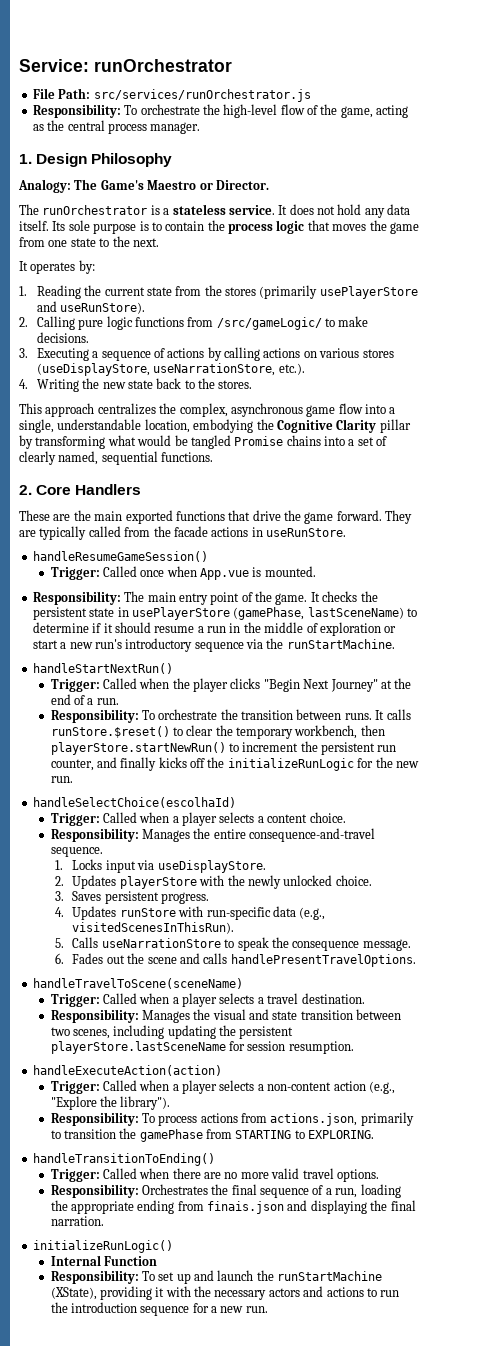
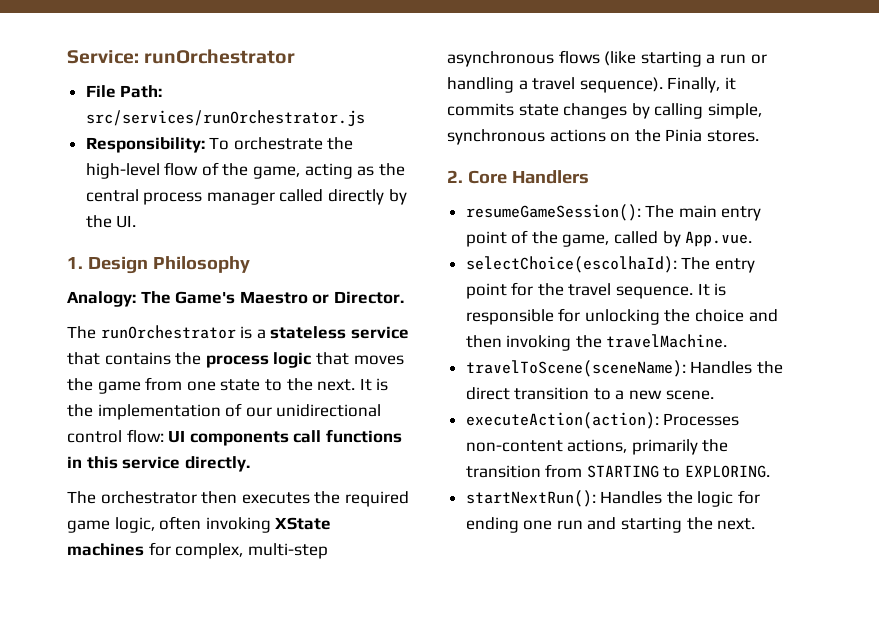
- Responsibility: To orchestrate the high-level flow of the game, acting as the central process manager.
+ Responsibility: To orchestrate the high-level flow of the game, acting as the central process manager called directly by the UI.
- The runOrchestrator is a stateless service. It does not hold any data itself. Its sole purpose is to contain the process logic that moves the game from one state to the next.
- It operates by:
- 1. Reading the current state from the stores (primarily usePlayerStore and useRunStore).
- 2. Calling pure logic functions from /src/gameLogic/ to make decisions.
- 3. Executing a sequence of actions by calling actions on various stores (useDisplayStore, useNarrationStore, etc.).
- 4. Writing the new state back to the stores.
- This approach centralizes the complex, asynchronous game flow into a single, understandable location, embodying the Cognitive Clarity pillar by transforming what would be tangled Promise chains into a set of clearly named, sequential functions.
+ The runOrchestrator is a stateless service that contains the process logic that moves the game from one state to the next. It is the implementation of our unidirectional control flow: UI components call functions in this service directly.
+ The orchestrator then executes the required game logic, often invoking XState machines for complex, multi-step asynchronous flows (like starting a run or handling a travel sequence). Finally, it commits state changes by calling simple, synchronous actions on the Pinia stores.
  2. Core Handlers
- These are the main exported functions that drive the game forward. They are typically called from the facade actions in useRunStore.
- handleResumeGameSession()
- Trigger: Called once when App.vue is mounted.
- Responsibility: The main entry point of the game. It checks the persistent state in usePlayerStore (gamePhase, lastSceneName) to determine if it should resume a run in the middle of exploration or start a new run's introductory sequence via the runStartMachine.
- handleStartNextRun()
- Trigger: Called when the player clicks "Begin Next Journey" at the end of a run.
- Responsibility: To orchestrate the transition between runs. It calls runStore.$reset() to clear the temporary workbench, then playerStore.startNewRun() to increment the persistent run counter, and finally kicks off the initializeRunLogic for the new run.
- handleSelectChoice(escolhaId)
- Trigger: Called when a player selects a content choice.
- Responsibility: Manages the entire consequence-and-travel sequence.
- 1. Locks input via useDisplayStore.
- 2. Updates playerStore with the newly unlocked choice.
- 3. Saves persistent progress.
- 4. Updates runStore with run-specific data (e.g., visitedScenesInThisRun).
- 5. Calls useNarrationStore to speak the consequence message.
- 6. Fades out the scene and calls handlePresentTravelOptions.
- handleTravelToScene(sceneName)
- Trigger: Called when a player selects a travel destination.
- Responsibility: Manages the visual and state transition between two scenes, including updating the persistent playerStore.lastSceneName for session resumption.
- handleExecuteAction(action)
- Trigger: Called when a player selects a non-content action (e.g., "Explore the library").
- Responsibility: To process actions from actions.json, primarily to transition the gamePhase from STARTING to EXPLORING.
- handleTransitionToEnding()
- Trigger: Called when there are no more valid travel options.
- Responsibility: Orchestrates the final sequence of a run, loading the appropriate ending from finais.json and displaying the final narration.
- initializeRunLogic()
- Internal Function
- Responsibility: To set up and launch the runStartMachine (XState), providing it with the necessary actors and actions to run the introduction sequence for a new run.
+ resumeGameSession(): The main entry point of the game, called by App.vue.
+ selectChoice(escolhaId): The entry point for the travel sequence. It is responsible for unlocking the choice and then invoking the travelMachine.
+ travelToScene(sceneName): Handles the direct transition to a new scene.
+ executeAction(action): Processes non-content actions, primarily the transition from STARTING to EXPLORING.
+ startNextRun(): Handles the logic for ending one run and starting the next.

